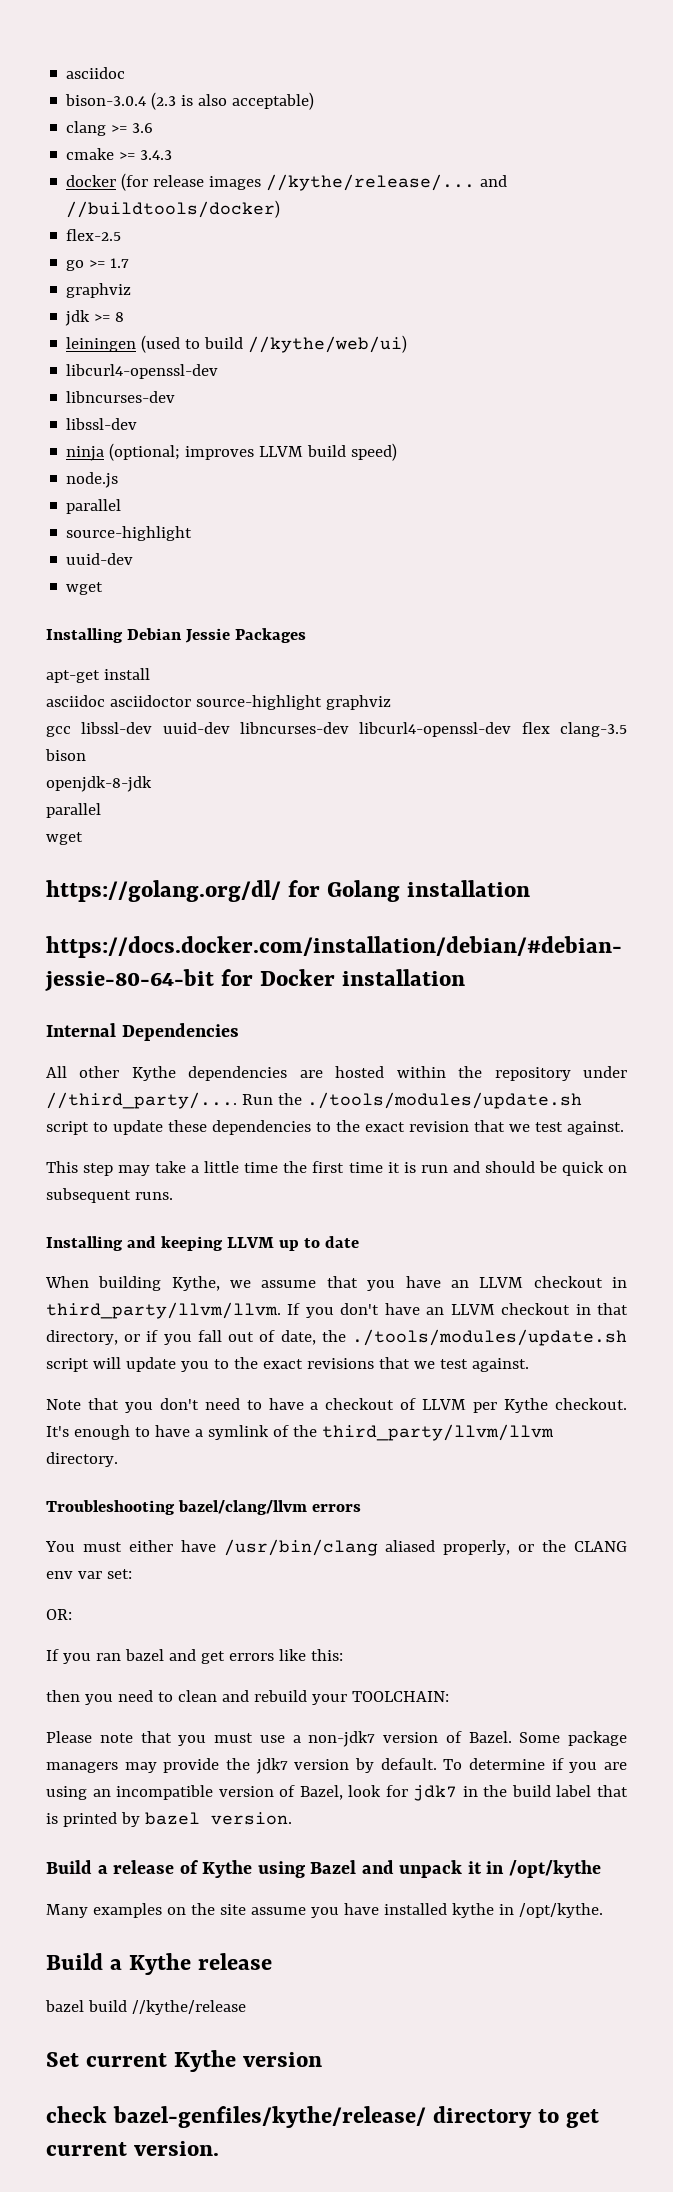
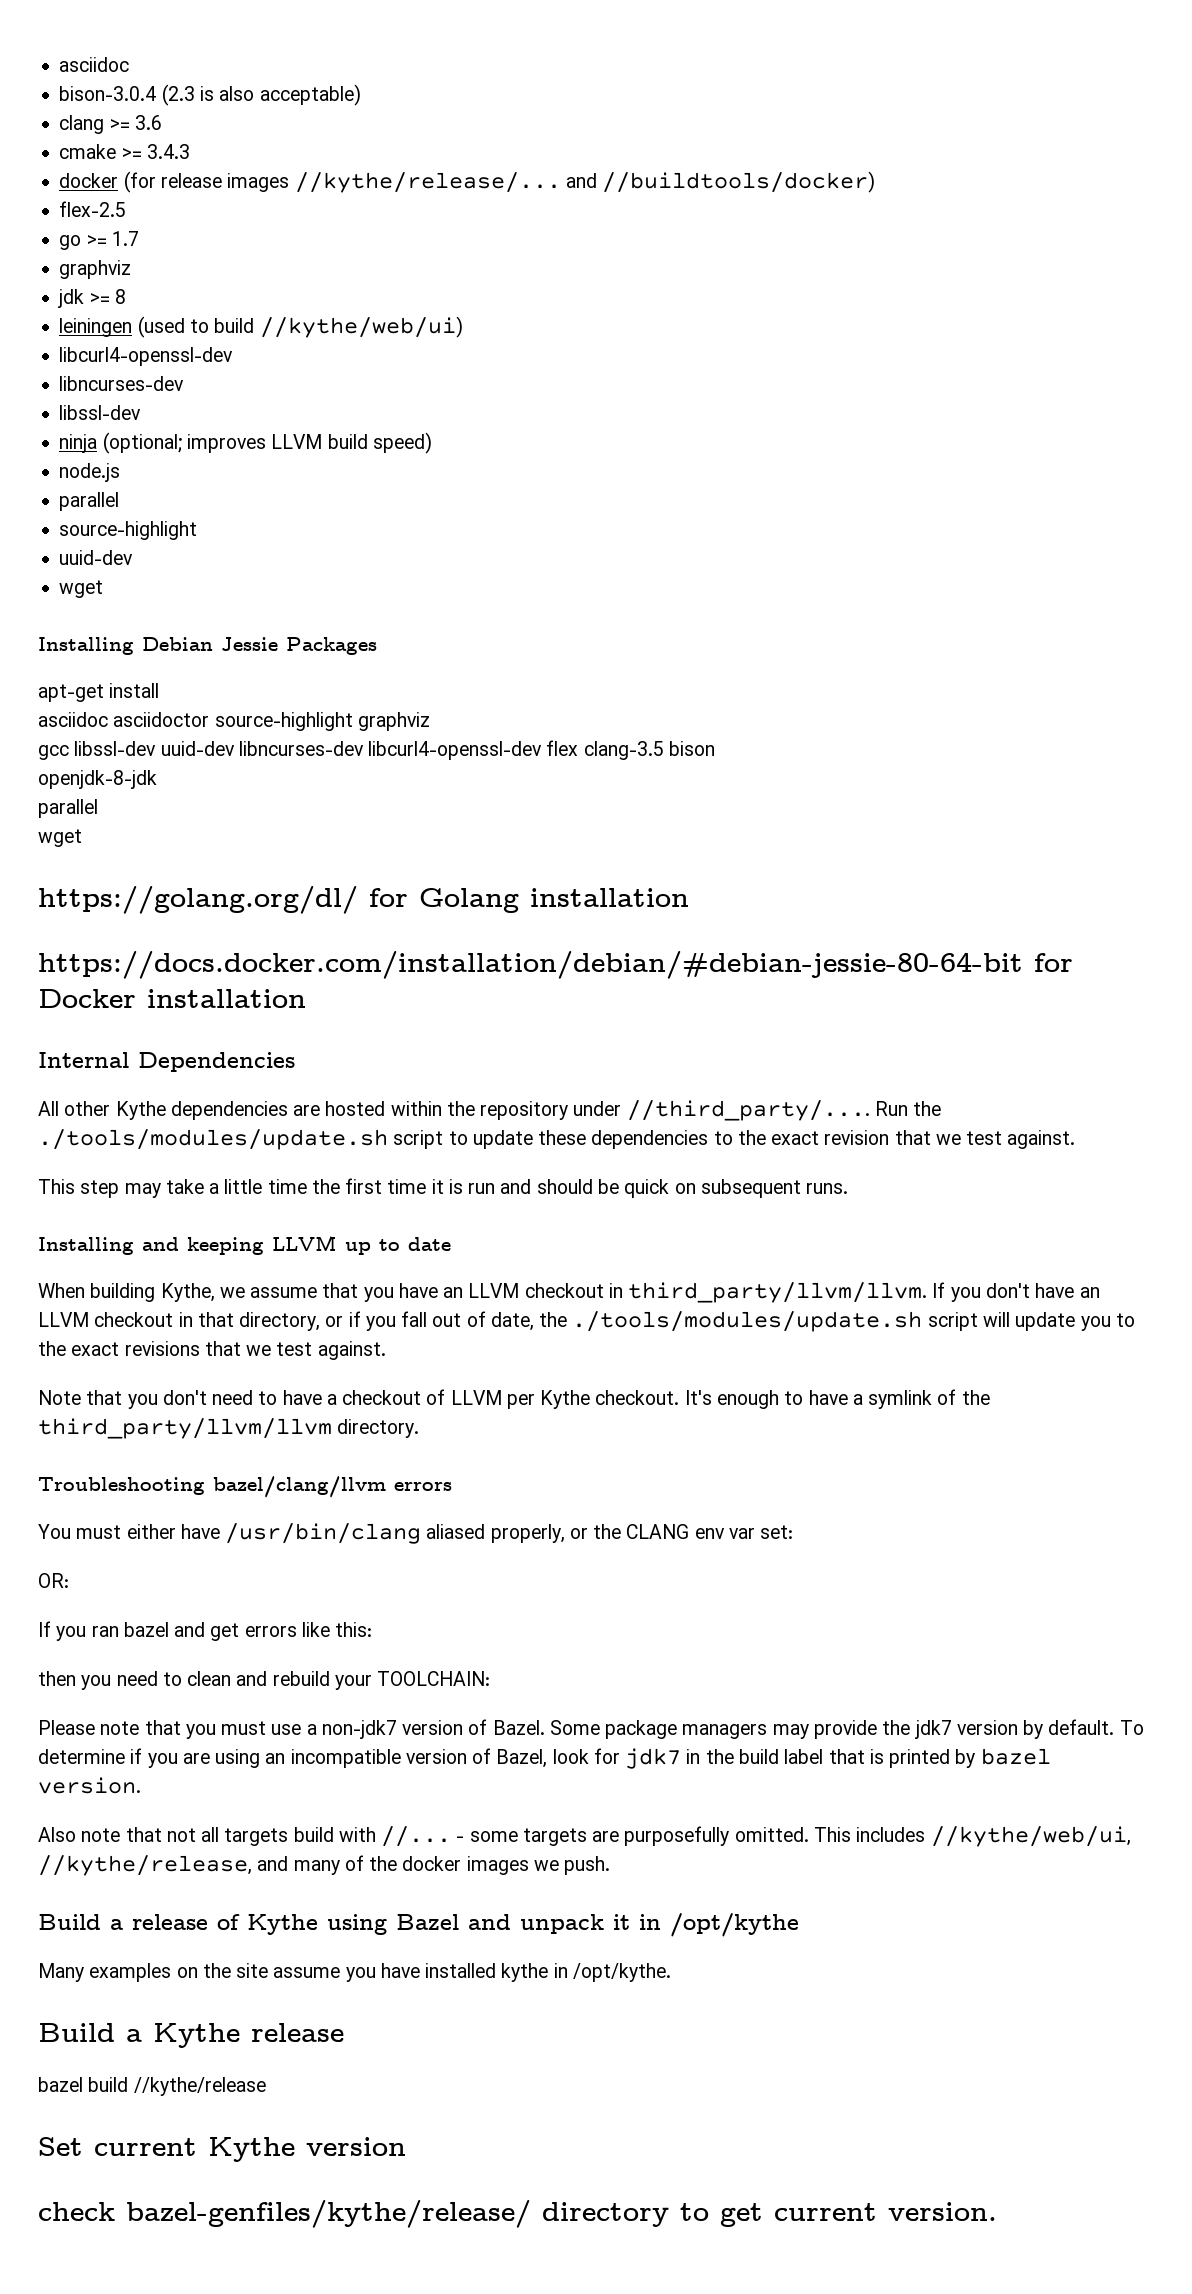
+ Also note that not all targets build with //... - some targets are purposefully omitted. This includes //kythe/web/ui, //kythe/release, and many of the docker images we push.

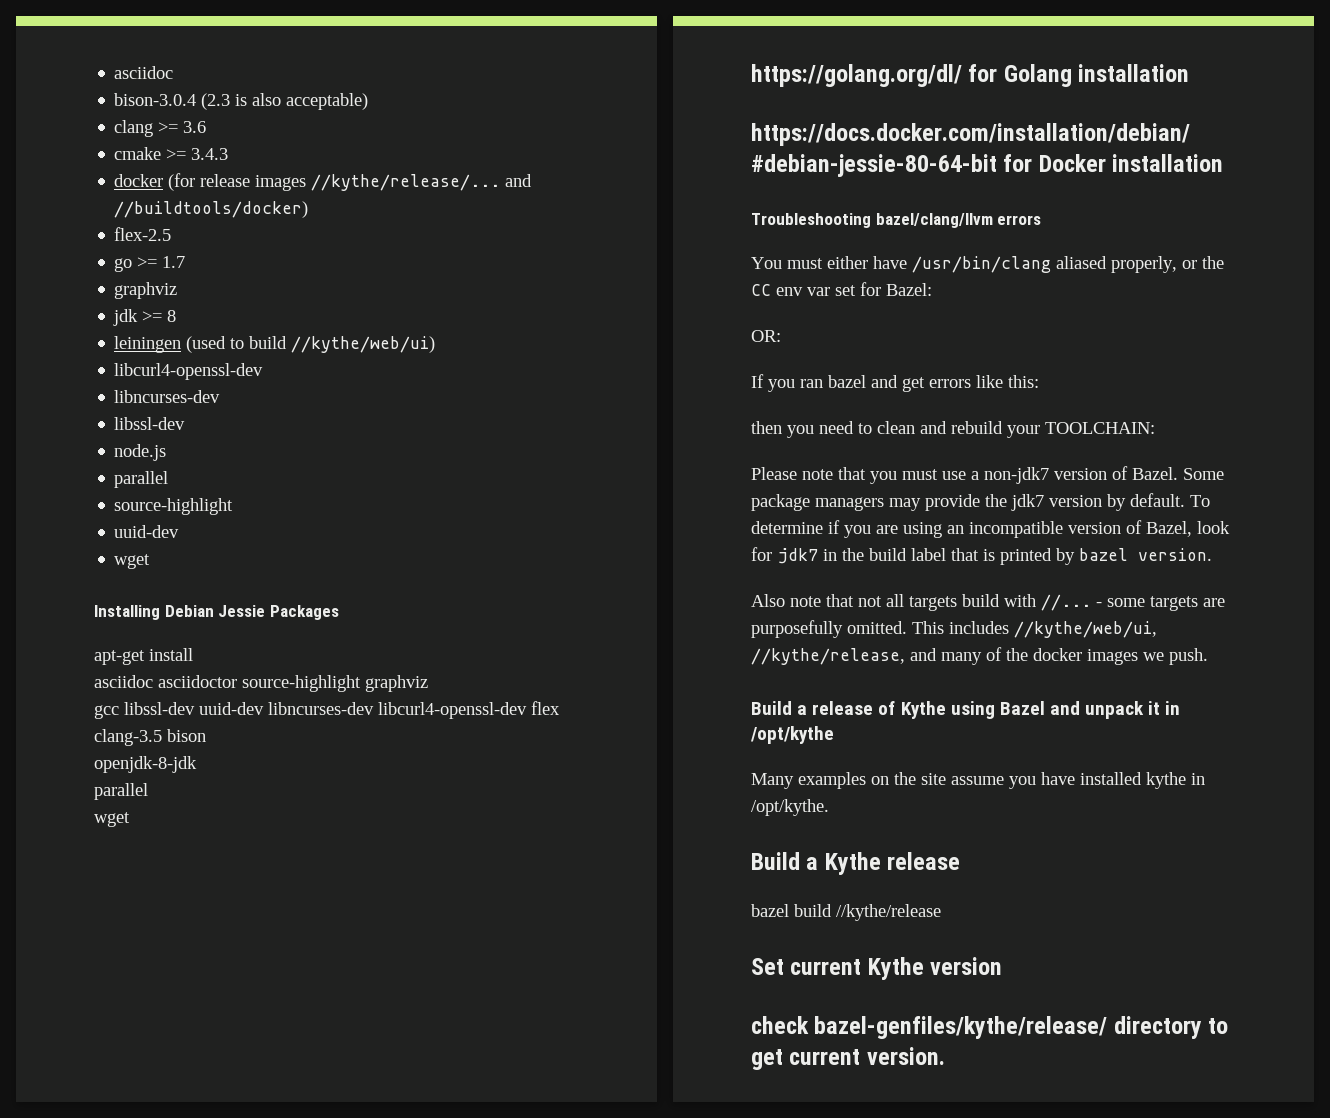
- ninja (optional; improves LLVM build speed)
- Internal Dependencies
- All other Kythe dependencies are hosted within the repository under //third_party/.... Run the ./tools/modules/update.sh script to update these dependencies to the exact revision that we test against.
- This step may take a little time the first time it is run and should be quick on subsequent runs.
- Installing and keeping LLVM up to date
- When building Kythe, we assume that you have an LLVM checkout in third_party/llvm/llvm. If you don't have an LLVM checkout in that directory, or if you fall out of date, the ./tools/modules/update.sh script will update you to the exact revisions that we test against.
- Note that you don't need to have a checkout of LLVM per Kythe checkout. It's enough to have a symlink of the third_party/llvm/llvm directory.
- You must either have /usr/bin/clang aliased properly, or the CLANG env var set:
+ You must either have /usr/bin/clang aliased properly, or the CC env var set for Bazel:

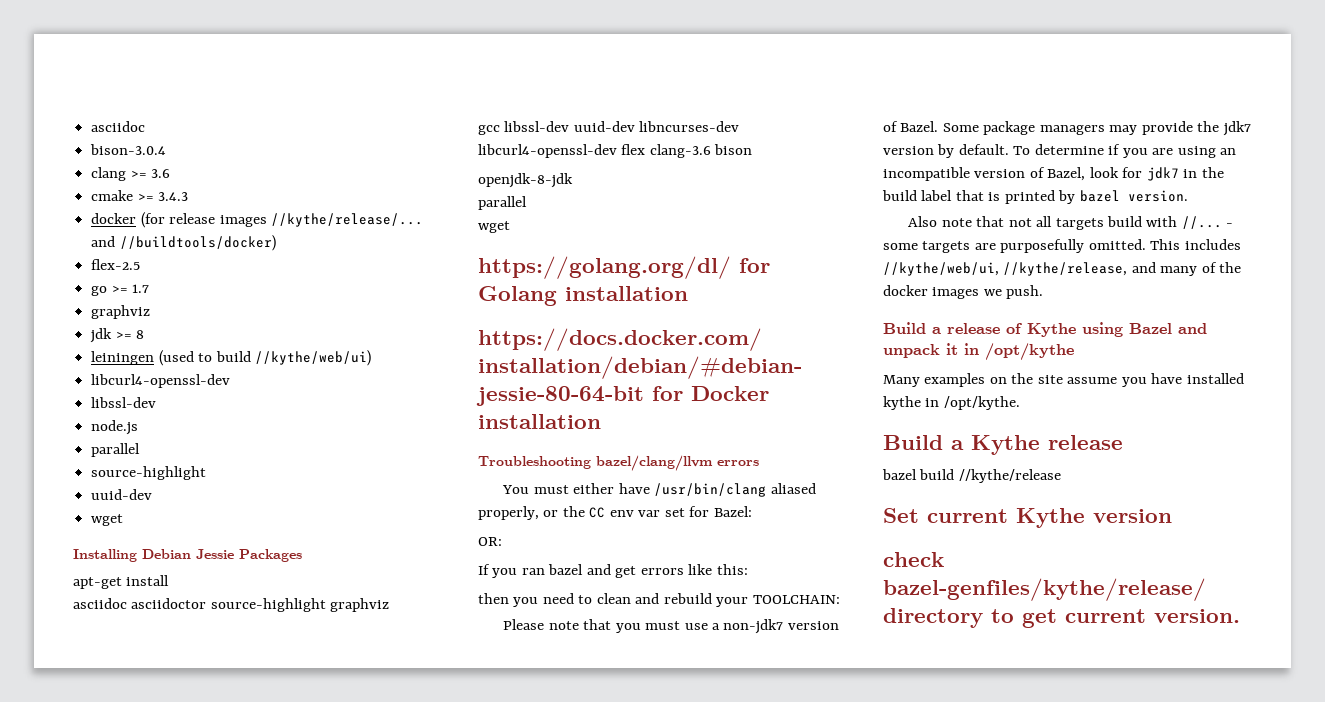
- bison-3.0.4 (2.3 is also acceptable)
+ bison-3.0.4
  leiningen (used to build //kythe/web/ui)
  libcurl4-openssl-dev
- libncurses-dev
- gcc libssl-dev uuid-dev libncurses-dev libcurl4-openssl-dev flex clang-3.5 bison
+ gcc libssl-dev uuid-dev libncurses-dev libcurl4-openssl-dev flex clang-3.6 bison

